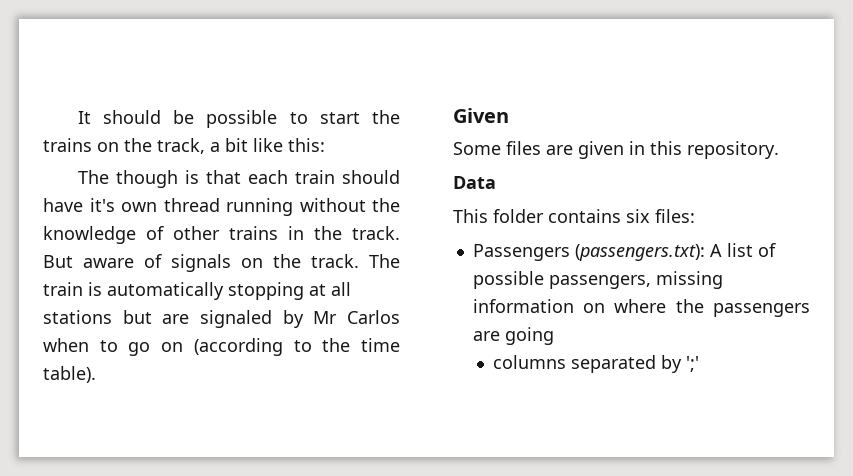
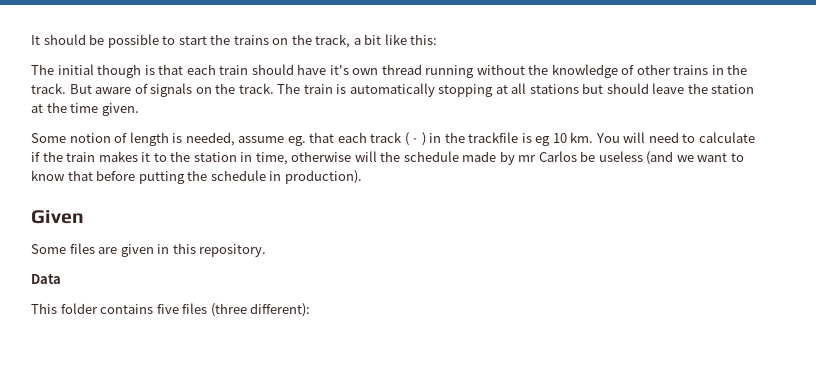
- The though is that each train should have it's own thread running without the knowledge of other trains in the track.
+ The initial though is that each train should have it's own thread running without the knowledge of other trains in the track.
- The train is automatically stopping at all stations but are signaled by Mr Carlos when to go on (according to the time table).
+ The train is automatically stopping at all stations but should leave the station at the time given.
+ Some notion of length is needed, assume eg. that each track ( - ) in the trackfile is eg 10 km. You will need to calculate if the train makes it to the station in time, otherwise will the schedule made by mr Carlos be useless (and we want to know that before putting the schedule in production).
- This folder contains six files:
- Passengers (passengers.txt): A list of possible passengers, missing information on where the passengers are going
- columns separated by ';'
+ This folder contains five files (three different):

